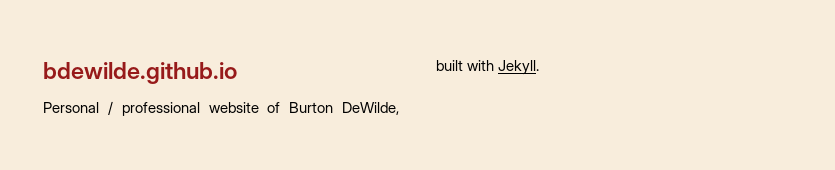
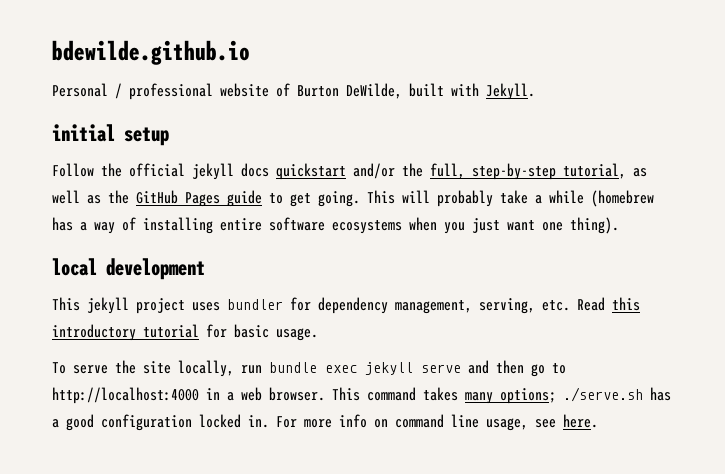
+ initial setup
+ Follow the official jekyll docs quickstart and/or the full, step-by-step tutorial, as well as the GitHub Pages guide to get going. This will probably take a while (homebrew has a way of installing entire software ecosystems when you just want one thing).
+ local development
+ This jekyll project uses bundler for dependency management, serving, etc. Read this introductory tutorial for basic usage.
+ To serve the site locally, run bundle exec jekyll serve and then go to http://localhost:4000 in a web browser. This command takes many options; ./serve.sh has a good configuration locked in. For more info on command line usage, see here.

